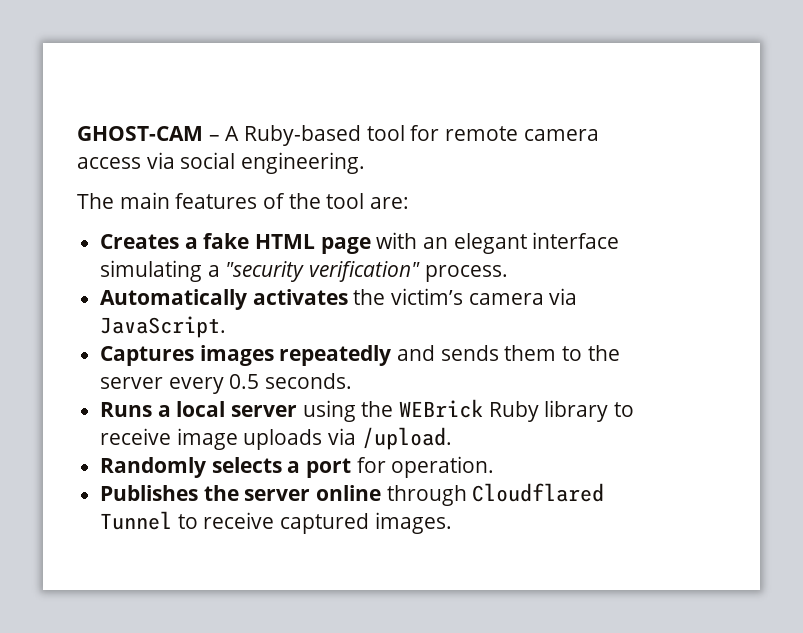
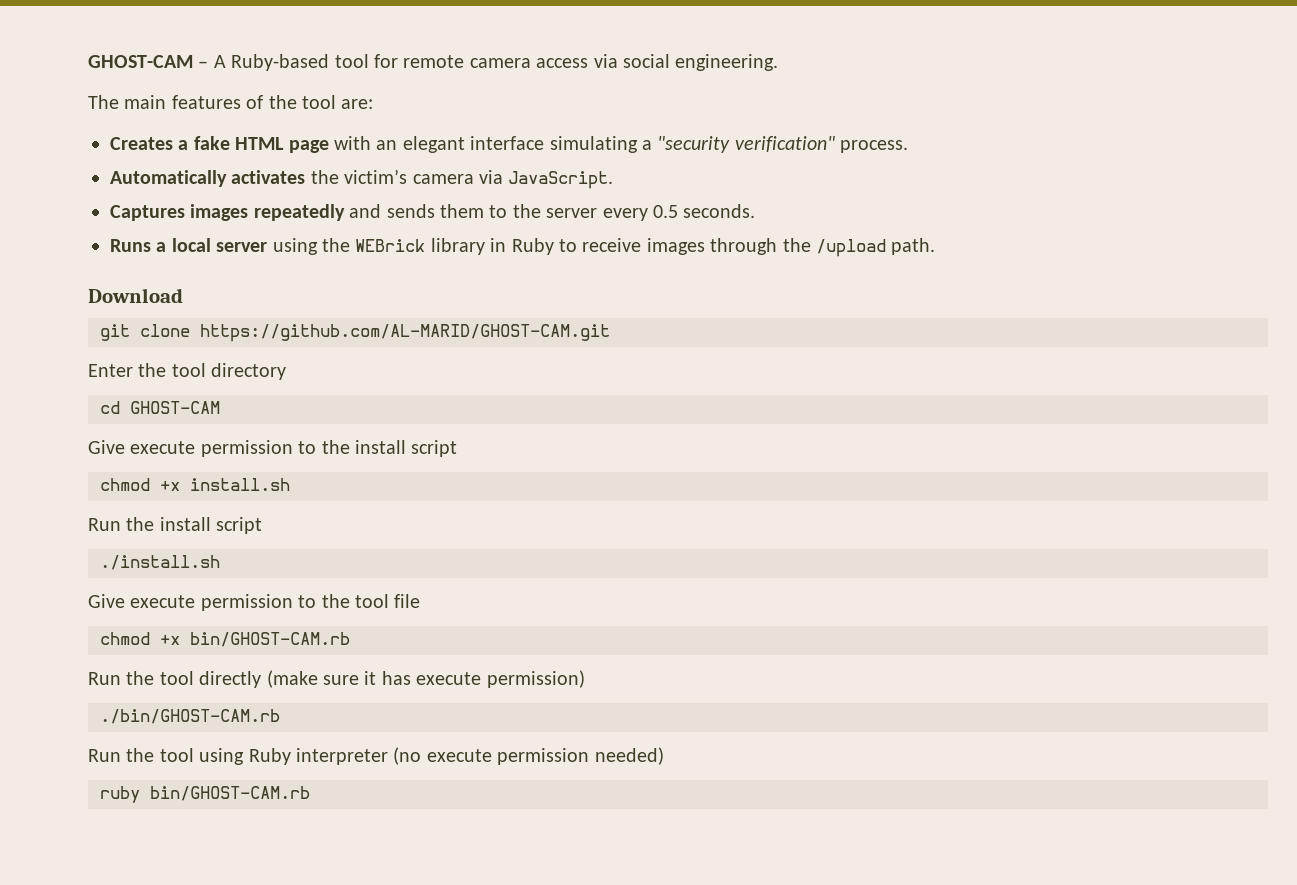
- Runs a local server using the WEBrick Ruby library to receive image uploads via /upload.
- Randomly selects a port for operation.
- Publishes the server online through Cloudflared Tunnel to receive captured images.
+ Runs a local server using the WEBrick library in Ruby to receive images through the /upload path.
+ Download
+ git clone https://github.com/AL-MARID/GHOST-CAM.git
+ Enter the tool directory
+ cd GHOST-CAM
+ Give execute permission to the install script
+ chmod +x install.sh
+ Run the install script
+ ./install.sh
+ Give execute permission to the tool file
+ chmod +x bin/GHOST-CAM.rb
+ Run the tool directly (make sure it has execute permission)
+ ./bin/GHOST-CAM.rb
+ Run the tool using Ruby interpreter (no execute permission needed)
+ ruby bin/GHOST-CAM.rb

